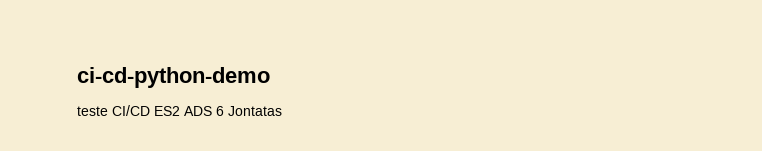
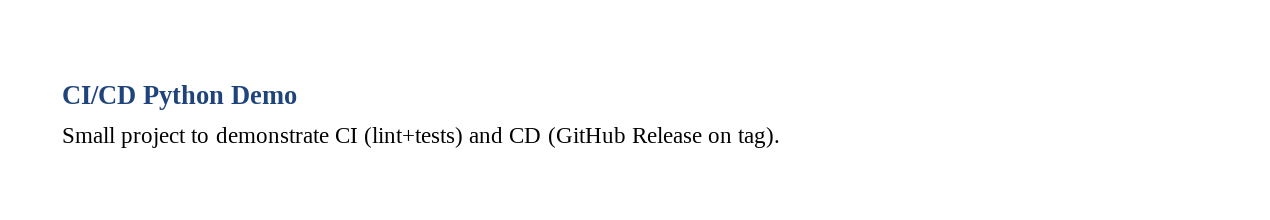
- ci-cd-python-demo
- teste CI/CD ES2 ADS 6 Jontatas
+ CI/CD Python Demo
+ Small project to demonstrate CI (lint+tests) and CD (GitHub Release on tag).

